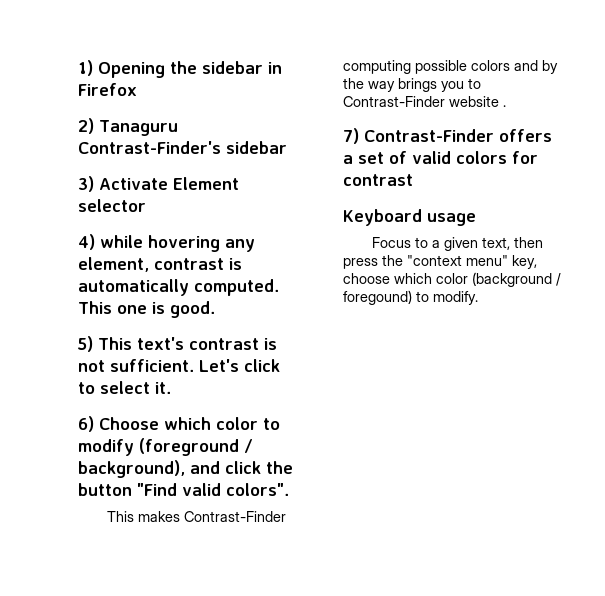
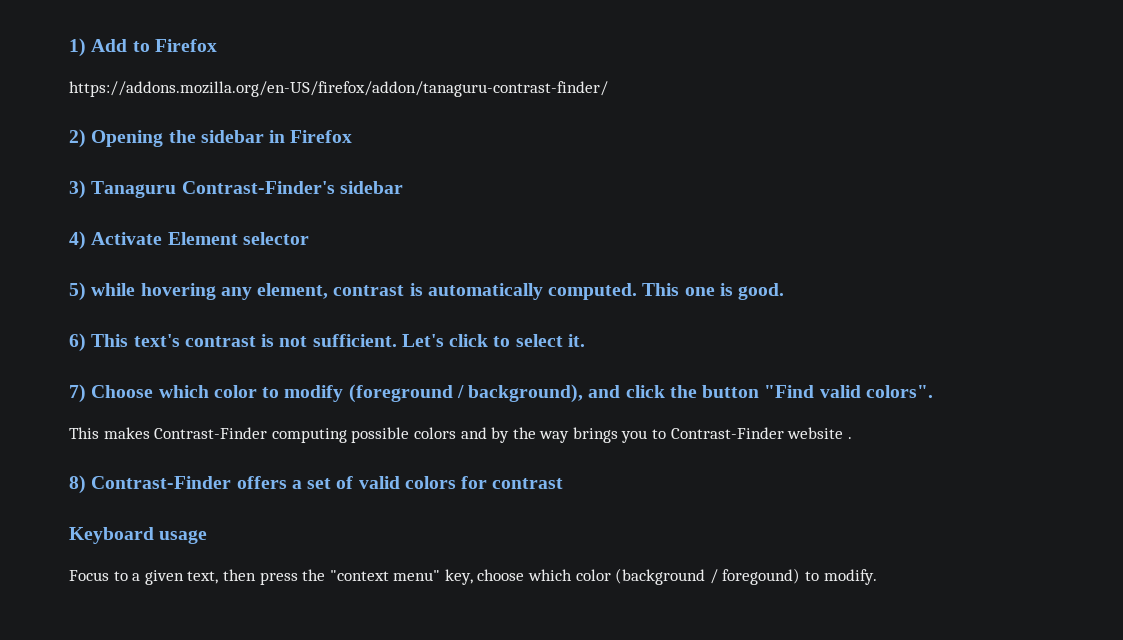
- 1) Opening the sidebar in Firefox
+ 1) Add to Firefox
+ https://addons.mozilla.org/en-US/firefox/addon/tanaguru-contrast-finder/
+ 2) Opening the sidebar in Firefox
- 2) Tanaguru Contrast-Finder's sidebar
+ 3) Tanaguru Contrast-Finder's sidebar
- 3) Activate Element selector
+ 4) Activate Element selector
- 4) while hovering any element, contrast is automatically computed.
+ 5) while hovering any element, contrast is automatically computed.
- 5) This text's contrast is not sufficient.
+ 6) This text's contrast is not sufficient.
- 6) Choose which color to modify (foreground / background), and click the button "Find valid colors".
+ 7) Choose which color to modify (foreground / background), and click the button "Find valid colors".
- 7) Contrast-Finder offers a set of valid colors for contrast
+ 8) Contrast-Finder offers a set of valid colors for contrast

